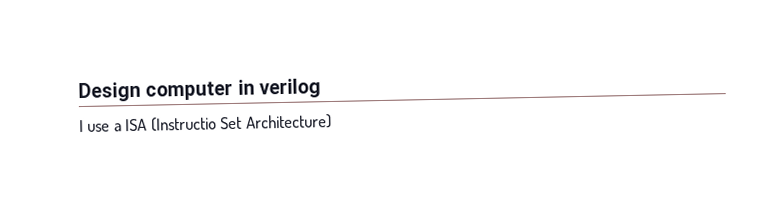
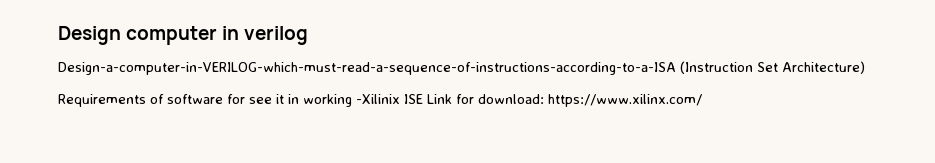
- I use a ISA (Instructio Set Architecture)
+ Design-a-computer-in-VERILOG-which-must-read-a-sequence-of-instructions-according-to-a-ISA (Instruction Set Architecture)
+ Requirements of software for see it in working -Xilinix ISE Link for download: https://www.xilinx.com/

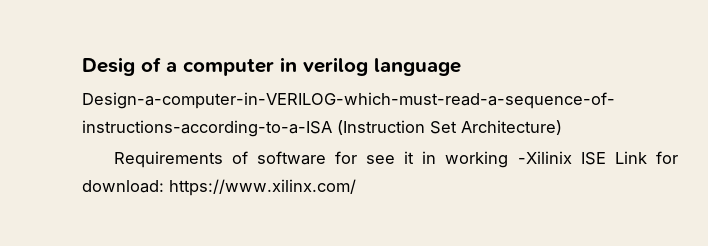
- Design computer in verilog
+ Desig of a computer in verilog language

